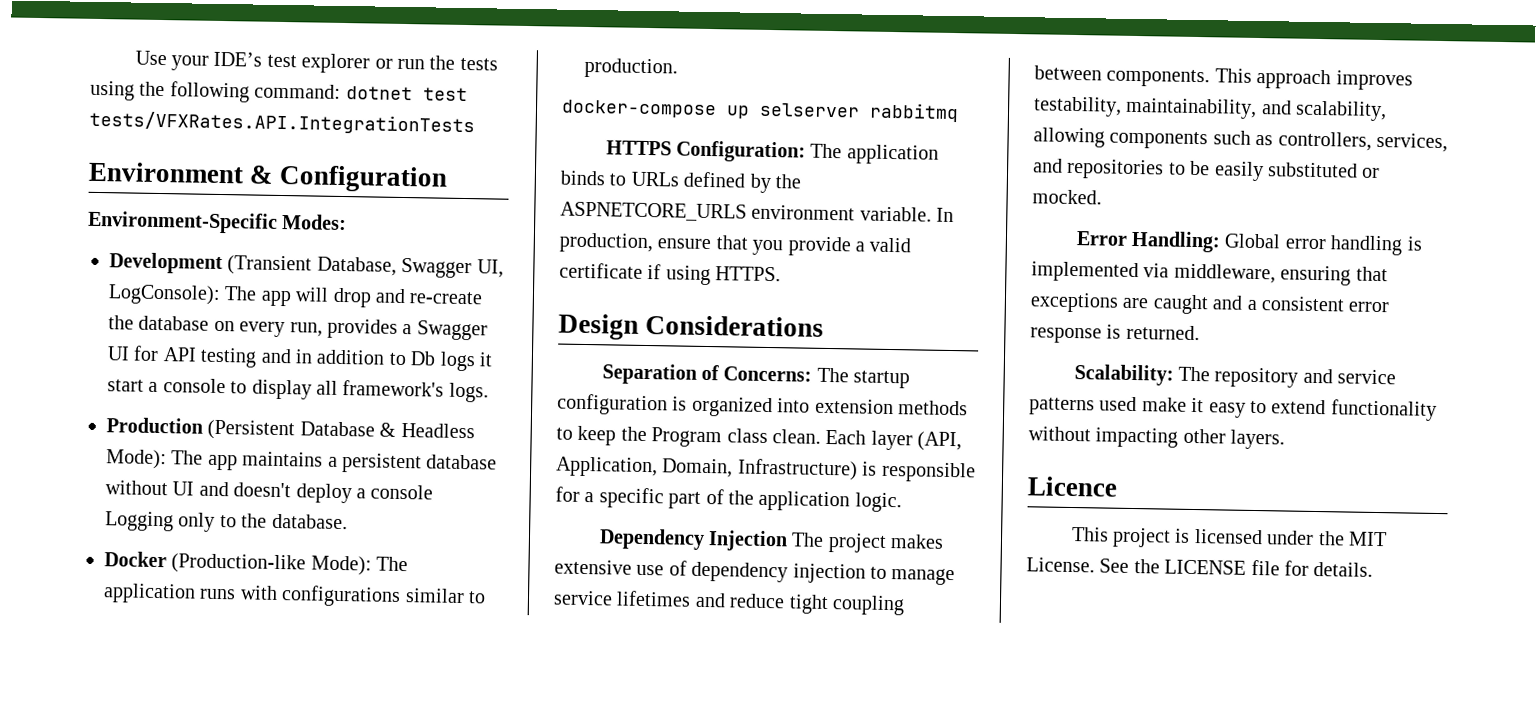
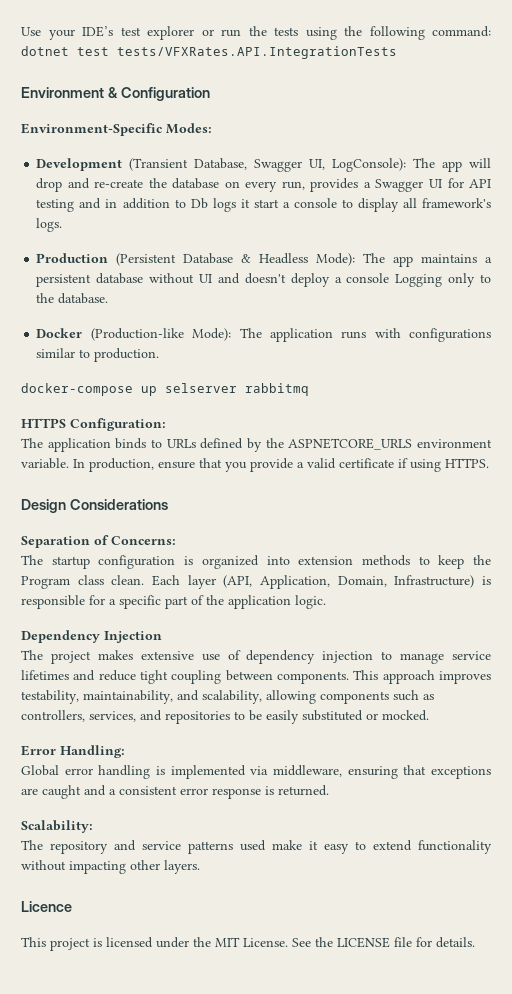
- HTTPS Configuration: The application binds to URLs defined by the ASPNETCORE_URLS environment variable.
+ HTTPS Configuration:
+ The application binds to URLs defined by the ASPNETCORE_URLS environment variable.
- Separation of Concerns: The startup configuration is organized into extension methods to keep the Program class clean.
+ Separation of Concerns:
+ The startup configuration is organized into extension methods to keep the Program class clean.
- Dependency Injection The project makes extensive use of dependency injection to manage service lifetimes and reduce tight coupling between components.
+ Dependency Injection
+ The project makes extensive use of dependency injection to manage service lifetimes and reduce tight coupling between components.
- Error Handling: Global error handling is implemented via middleware, ensuring that exceptions are caught and a consistent error response is returned.
+ Error Handling:
+ Global error handling is implemented via middleware, ensuring that exceptions are caught and a consistent error response is returned.
- Scalability: The repository and service patterns used make it easy to extend functionality without impacting other layers.
+ Scalability:
+ The repository and service patterns used make it easy to extend functionality without impacting other layers.

